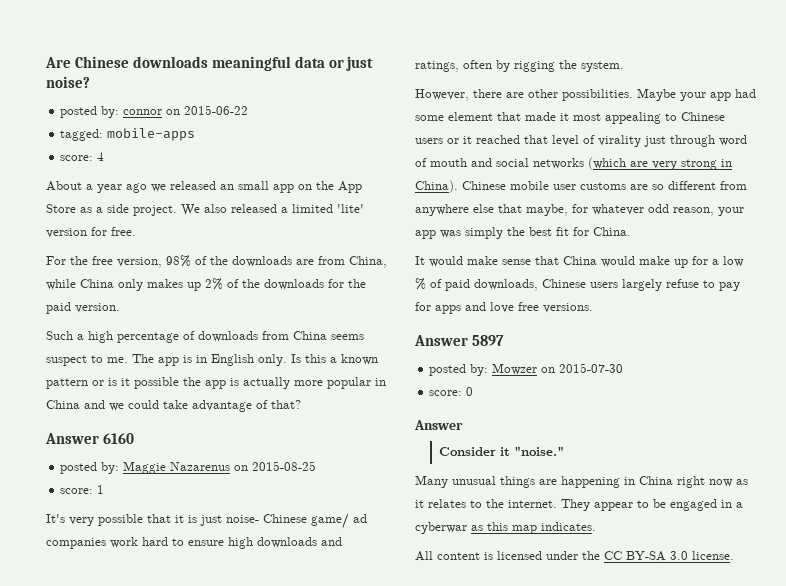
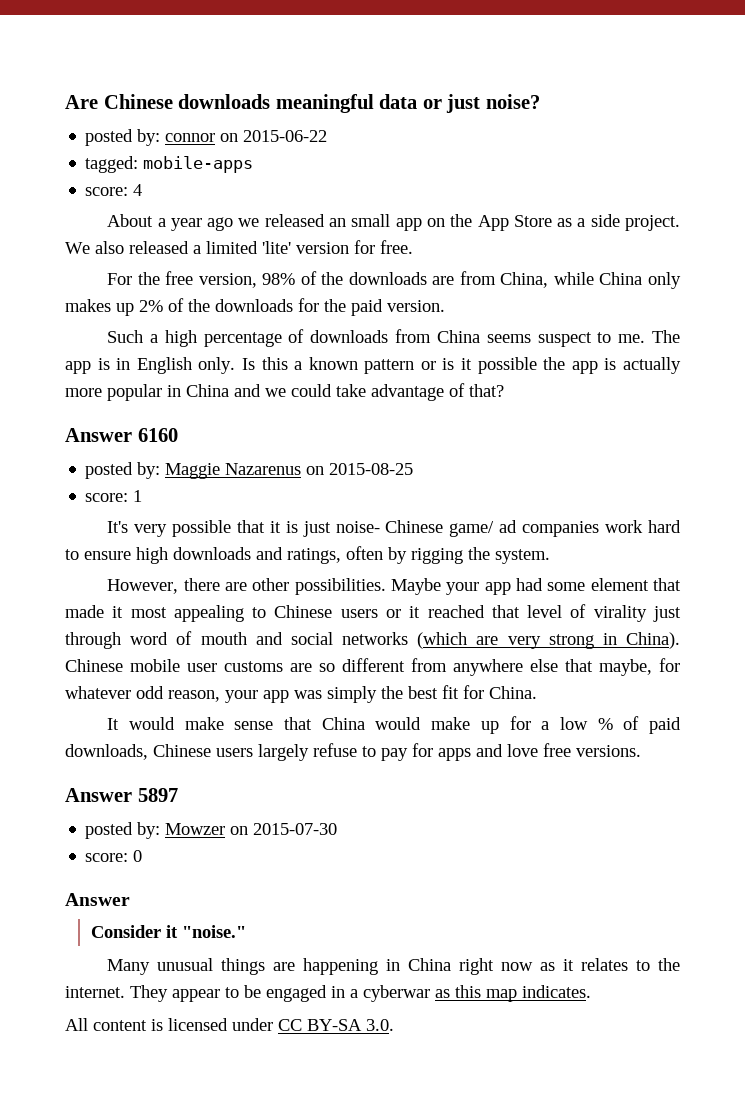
- All content is licensed under the CC BY-SA 3.0 license.
+ All content is licensed under CC BY-SA 3.0.

